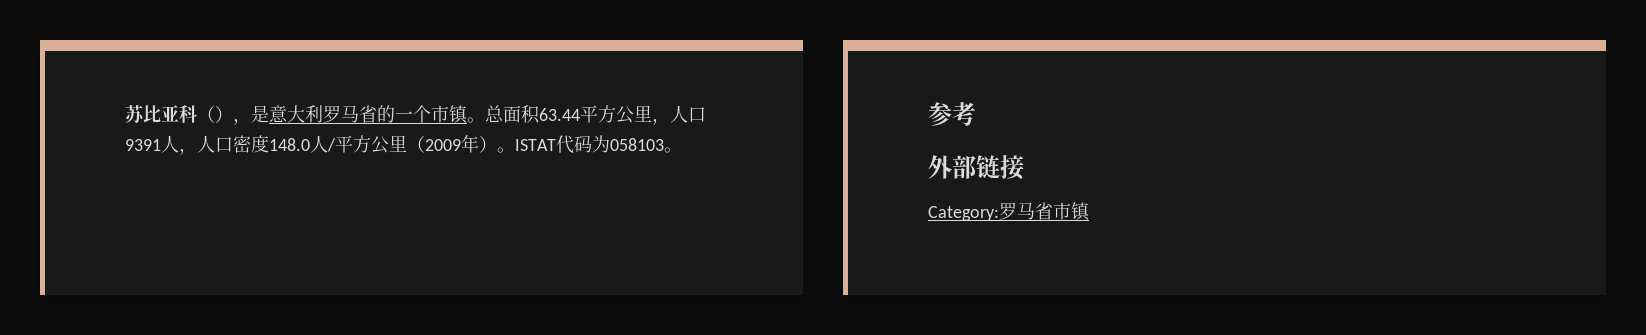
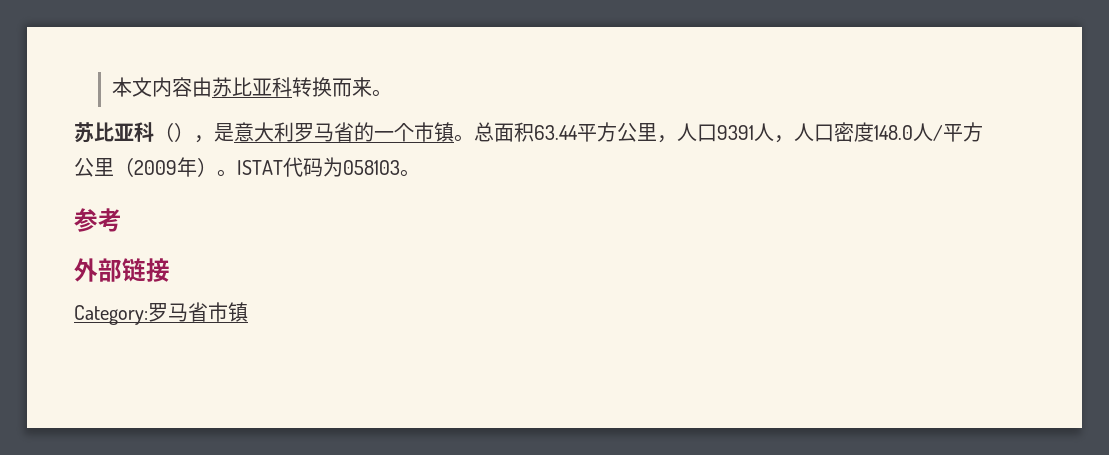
+ 本文内容由苏比亚科转换而来。

